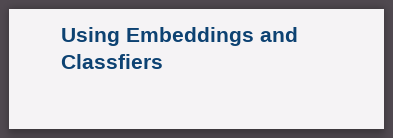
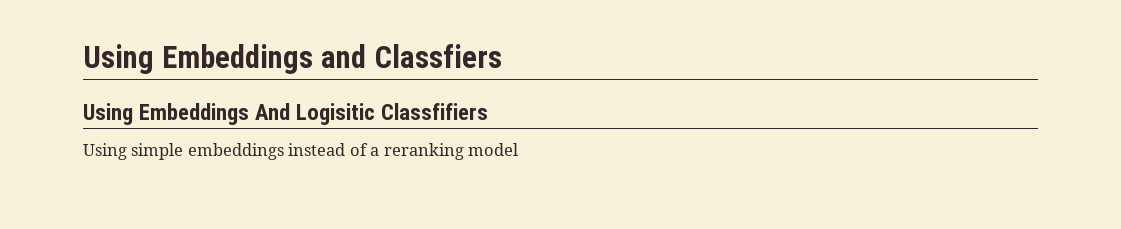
+ Using Embeddings And Logisitic Classfifiers
+ Using simple embeddings instead of a reranking model

